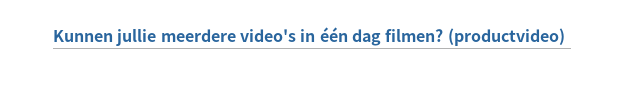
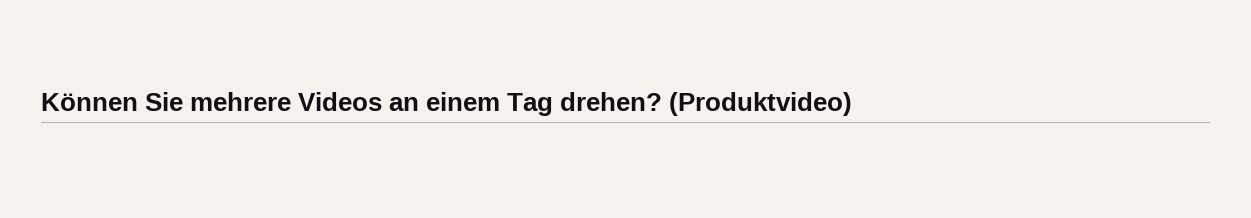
- Kunnen jullie meerdere video's in één dag filmen? (productvideo)
+ Können Sie mehrere Videos an einem Tag drehen? (Produktvideo)

